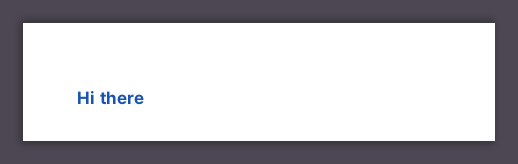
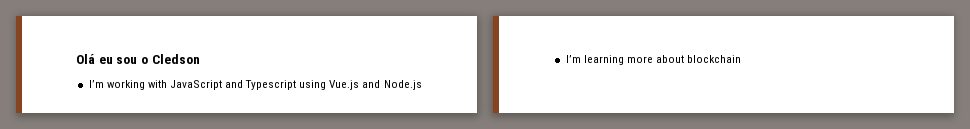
- Hi there
+ Olá eu sou o Cledson
+ I’m working with JavaScript and Typescript using Vue.js and Node.js
+ I’m learning more about blockchain

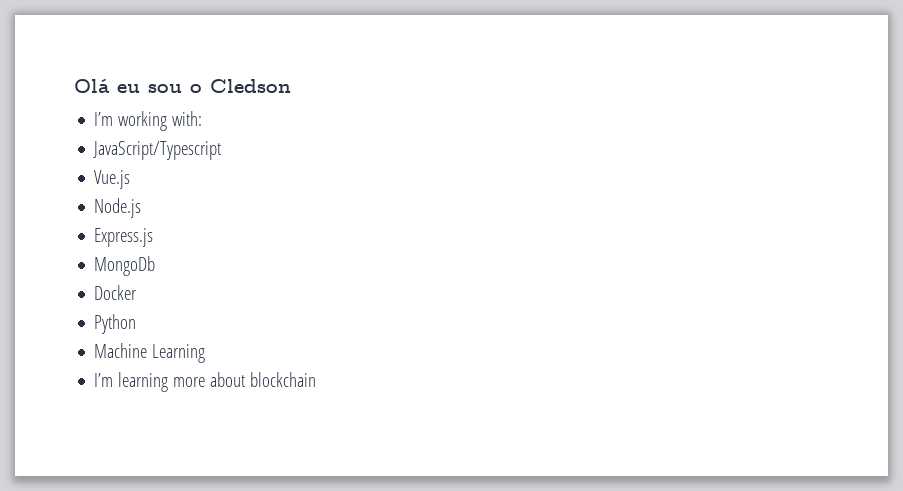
- I’m working with JavaScript and Typescript using Vue.js and Node.js
+ I’m working with:
+ JavaScript/Typescript
+ Vue.js
+ Node.js
+ Express.js
+ MongoDb
+ Docker
+ Python
+ Machine Learning

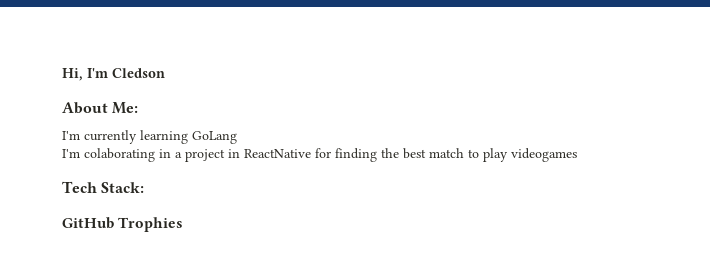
- Olá eu sou o Cledson
- I’m working with:
- JavaScript/Typescript
- Vue.js
- Node.js
- Express.js
- MongoDb
- Docker
- Python
- Machine Learning
- I’m learning more about blockchain
+ Hi, I'm Cledson
+ About Me:
+ I'm currently learning GoLang
+ I'm colaborating in a project in ReactNative for finding the best match to play videogames
+ Tech Stack:
+ GitHub Trophies

